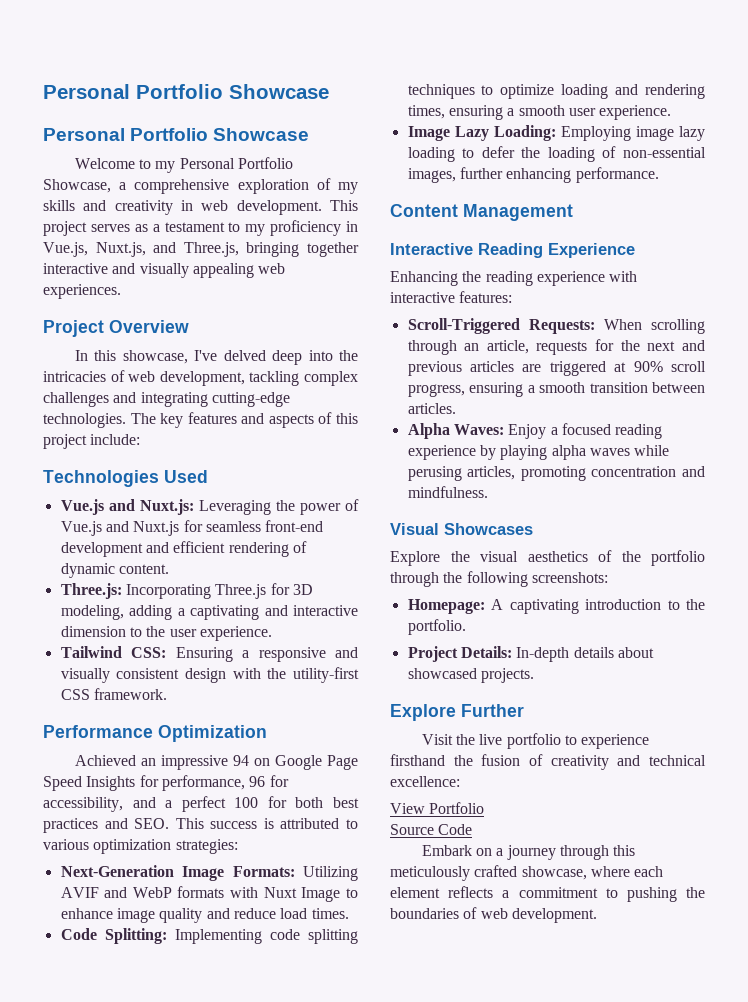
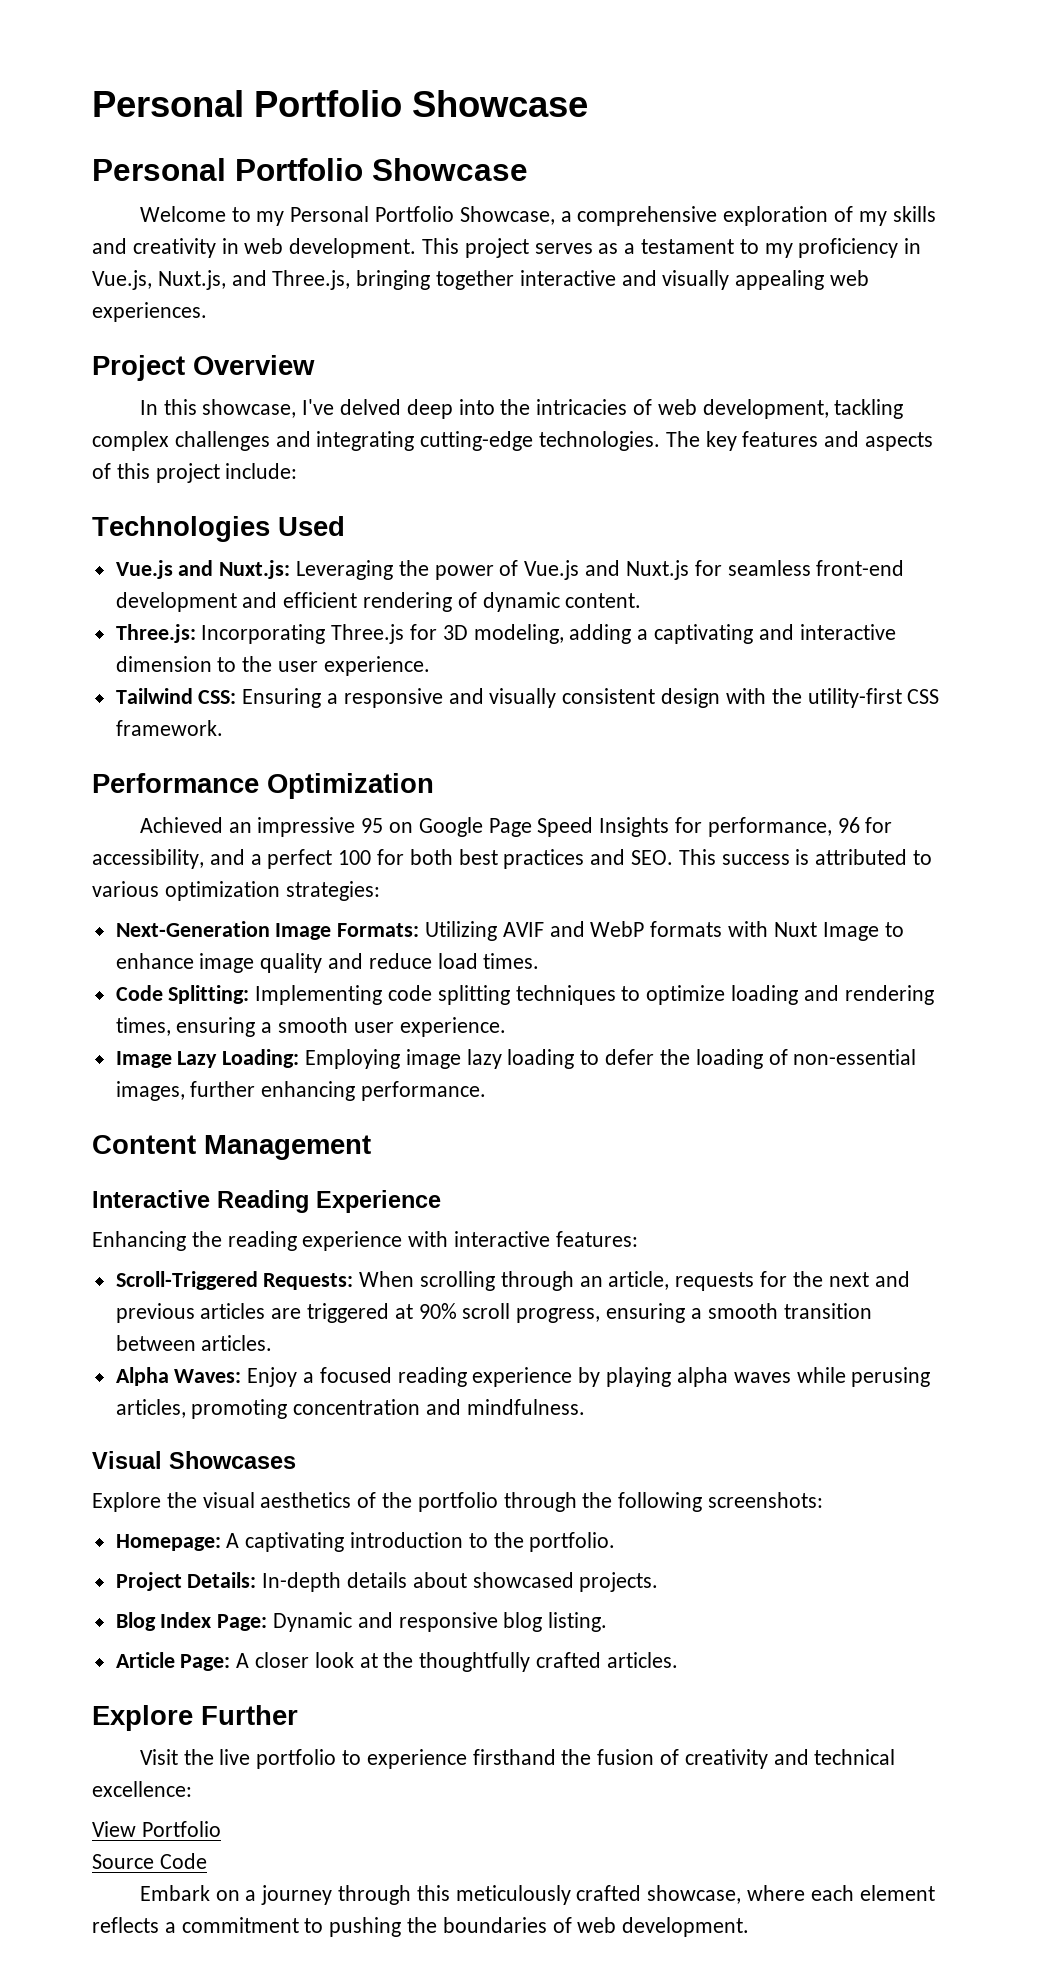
- Achieved an impressive 94 on Google Page Speed Insights for performance, 96 for accessibility, and a perfect 100 for both best practices and SEO. This success is attributed to various optimization strategies:
+ Achieved an impressive 95 on Google Page Speed Insights for performance, 96 for accessibility, and a perfect 100 for both best practices and SEO. This success is attributed to various optimization strategies:
+ Blog Index Page: Dynamic and responsive blog listing.
+ Article Page: A closer look at the thoughtfully crafted articles.

